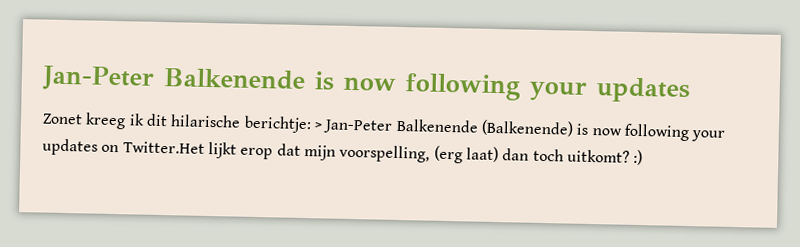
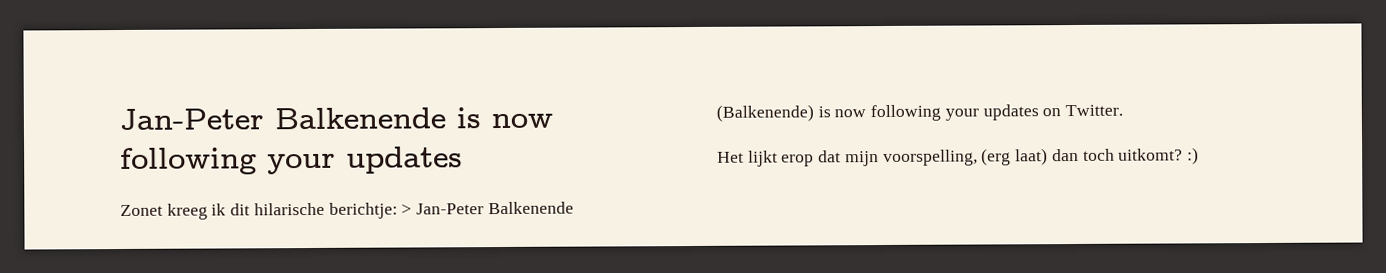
- Zonet kreeg ik dit hilarische berichtje: > Jan-Peter Balkenende (Balkenende) is now following your updates on Twitter.Het lijkt erop dat mijn voorspelling, (erg laat) dan toch uitkomt? :)
+ Zonet kreeg ik dit hilarische berichtje: > Jan-Peter Balkenende (Balkenende) is now following your updates on Twitter.
+ Het lijkt erop dat mijn voorspelling, (erg laat) dan toch uitkomt? :)

